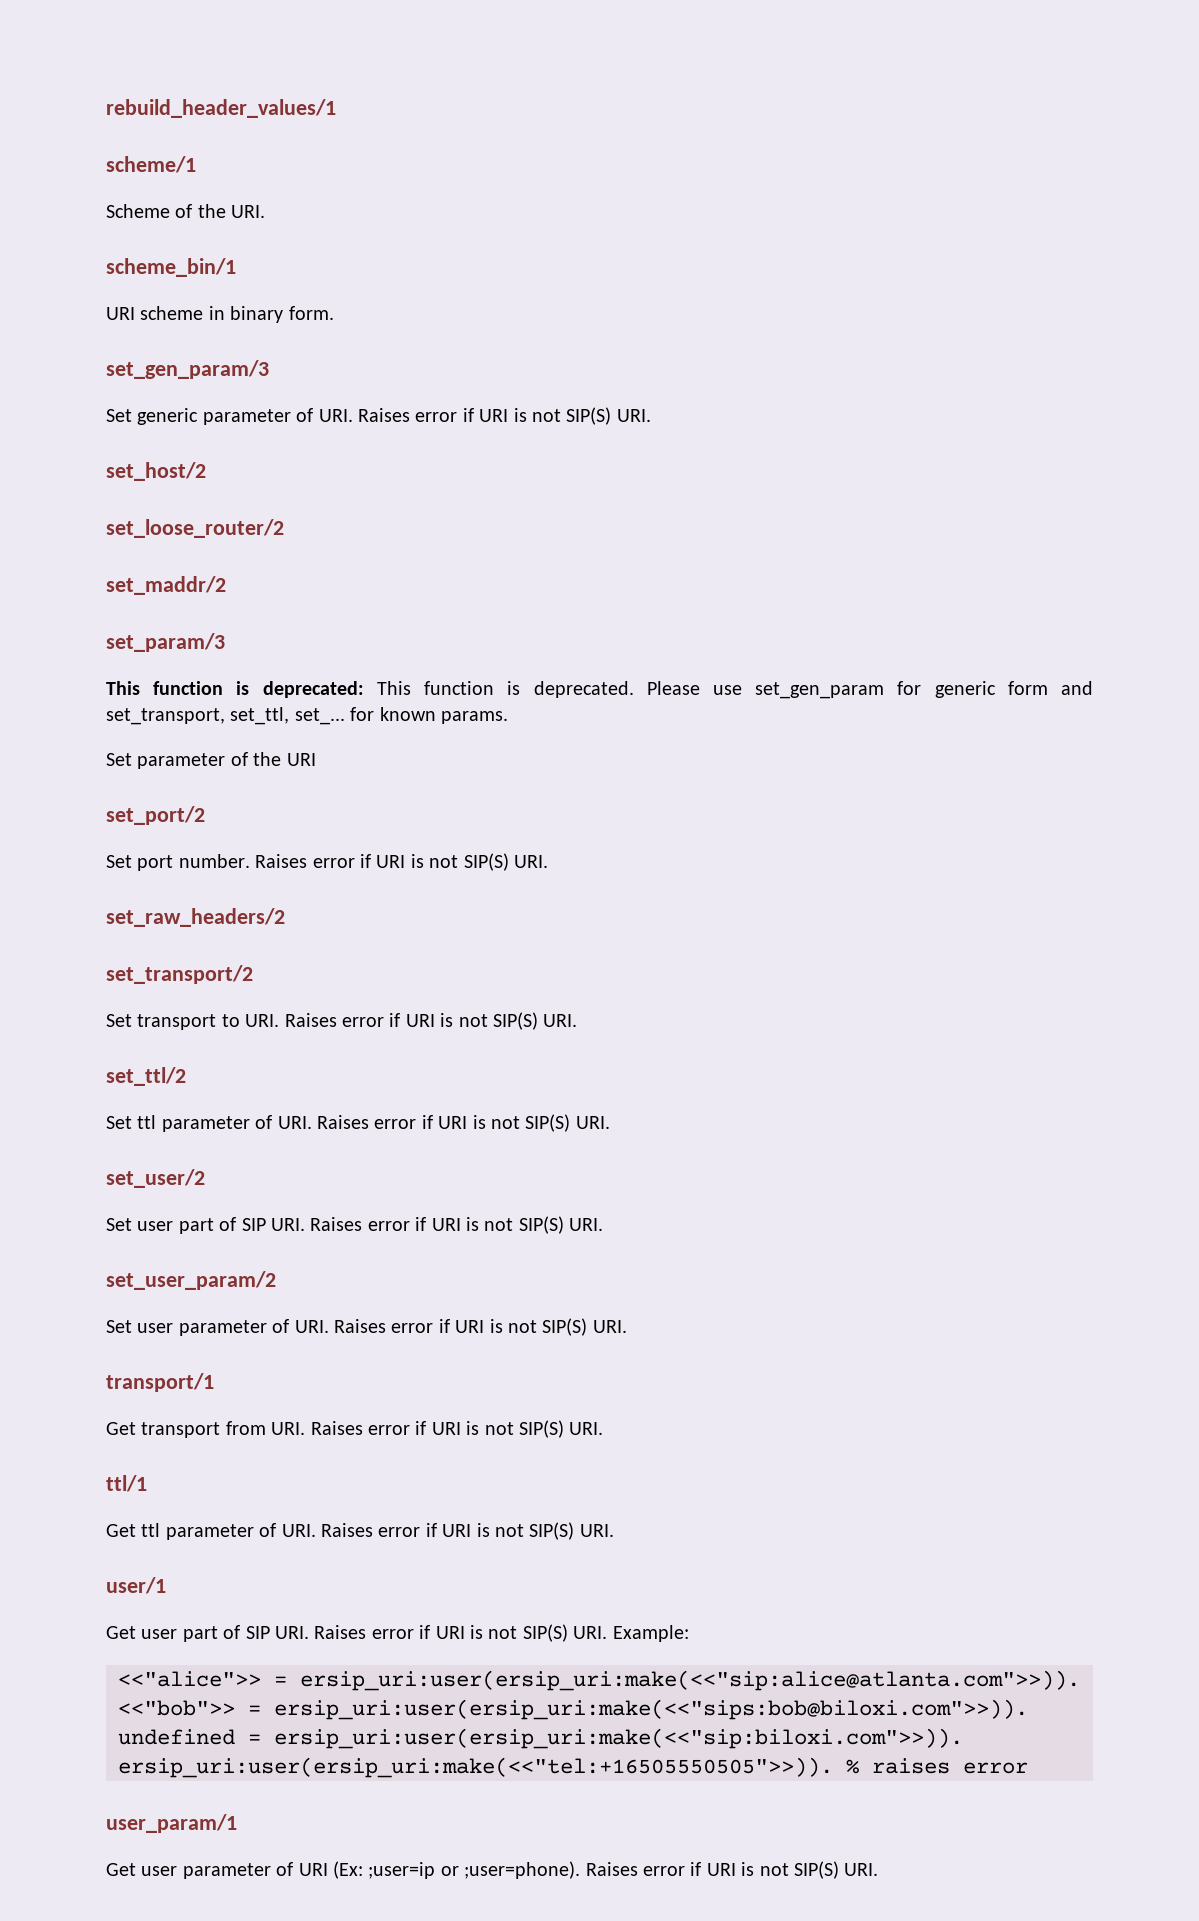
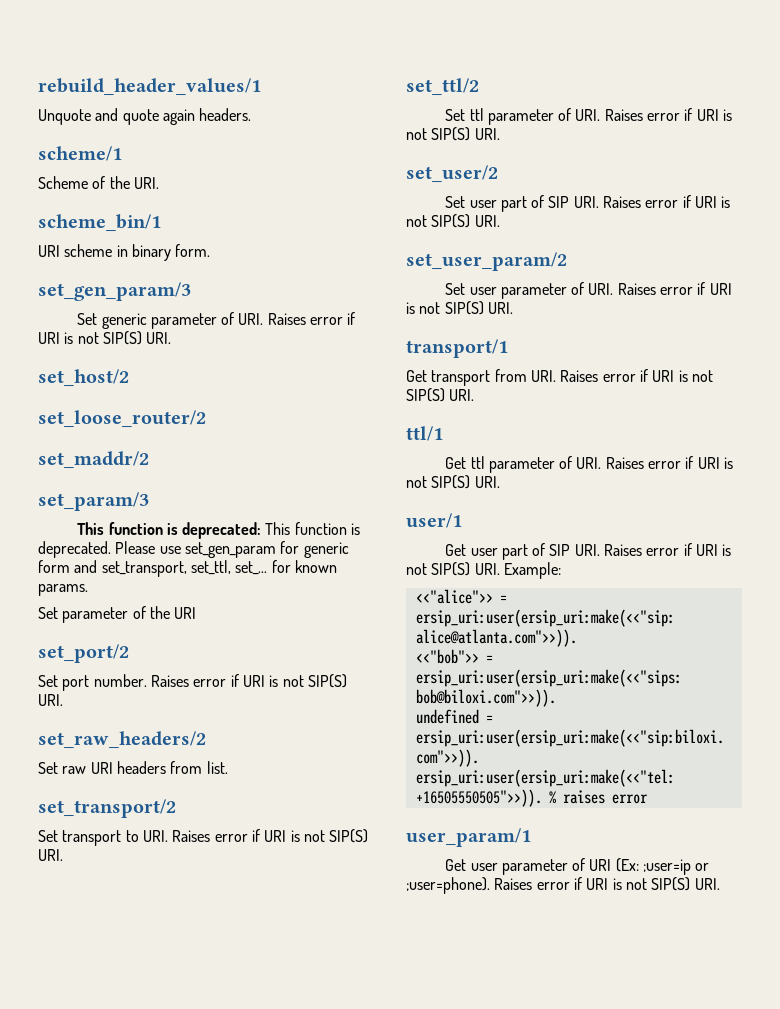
+ Unquote and quote again headers.
+ Set raw URI headers from list.

